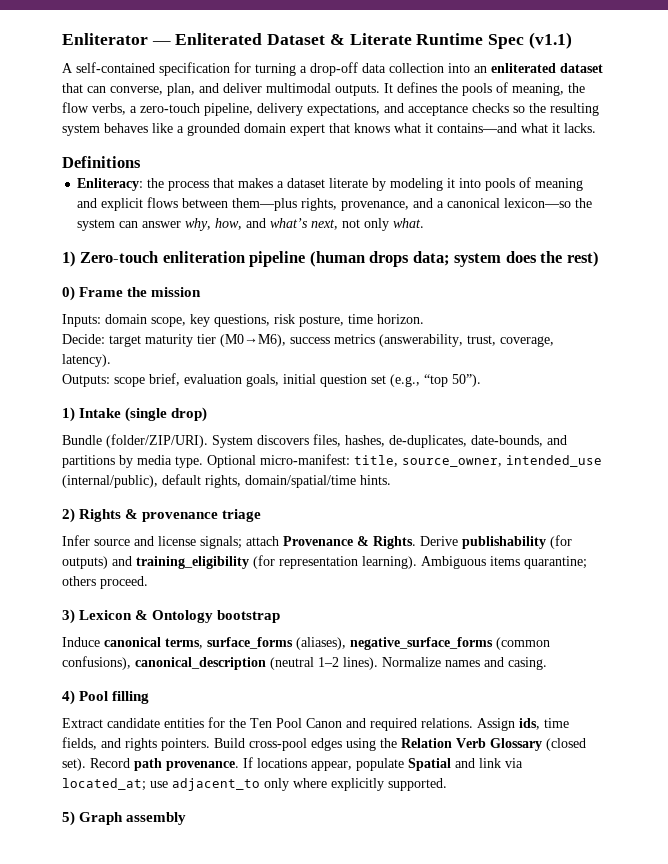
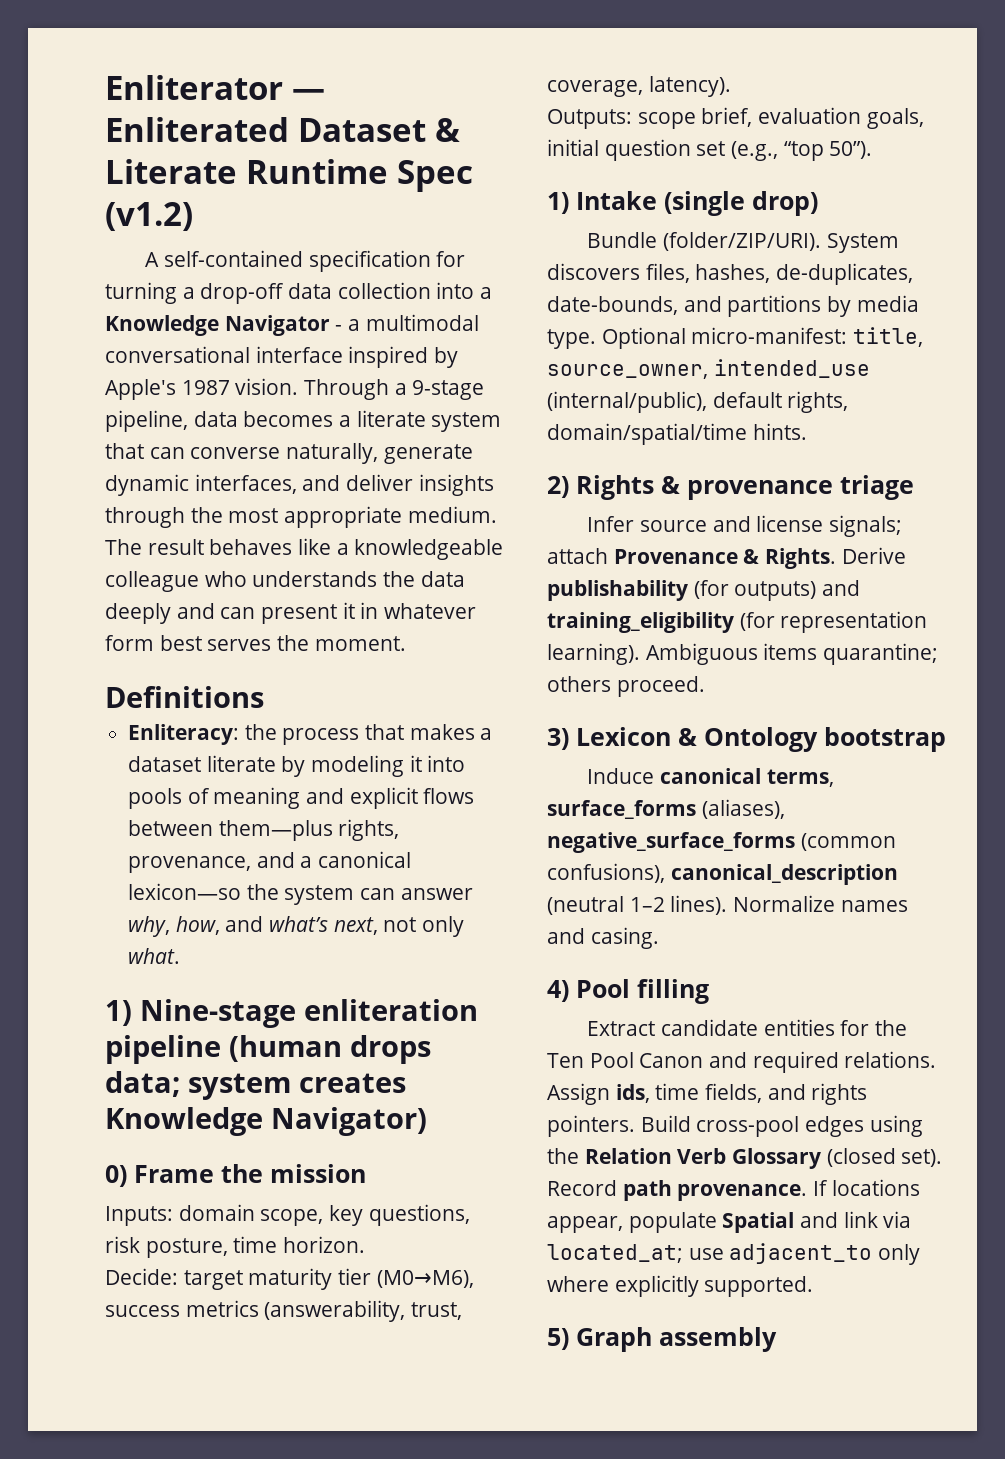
- Enliterator — Enliterated Dataset & Literate Runtime Spec (v1.1)
+ Enliterator — Enliterated Dataset & Literate Runtime Spec (v1.2)
- A self‑contained specification for turning a drop‑off data collection into an enliterated dataset that can converse, plan, and deliver multimodal outputs. It defines the pools of meaning, the flow verbs, a zero‑touch pipeline, delivery expectations, and acceptance checks so the resulting system behaves like a grounded domain expert that knows what it contains—and what it lacks.
+ A self‑contained specification for turning a drop‑off data collection into a Knowledge Navigator - a multimodal conversational interface inspired by Apple's 1987 vision. Through a 9-stage pipeline, data becomes a literate system that can converse naturally, generate dynamic interfaces, and deliver insights through the most appropriate medium. The result behaves like a knowledgeable colleague who understands the data deeply and can present it in whatever form best serves the moment.
- 1) Zero‑touch enliteration pipeline (human drops data; system does the rest)
+ 1) Nine‑stage enliteration pipeline (human drops data; system creates Knowledge Navigator)

